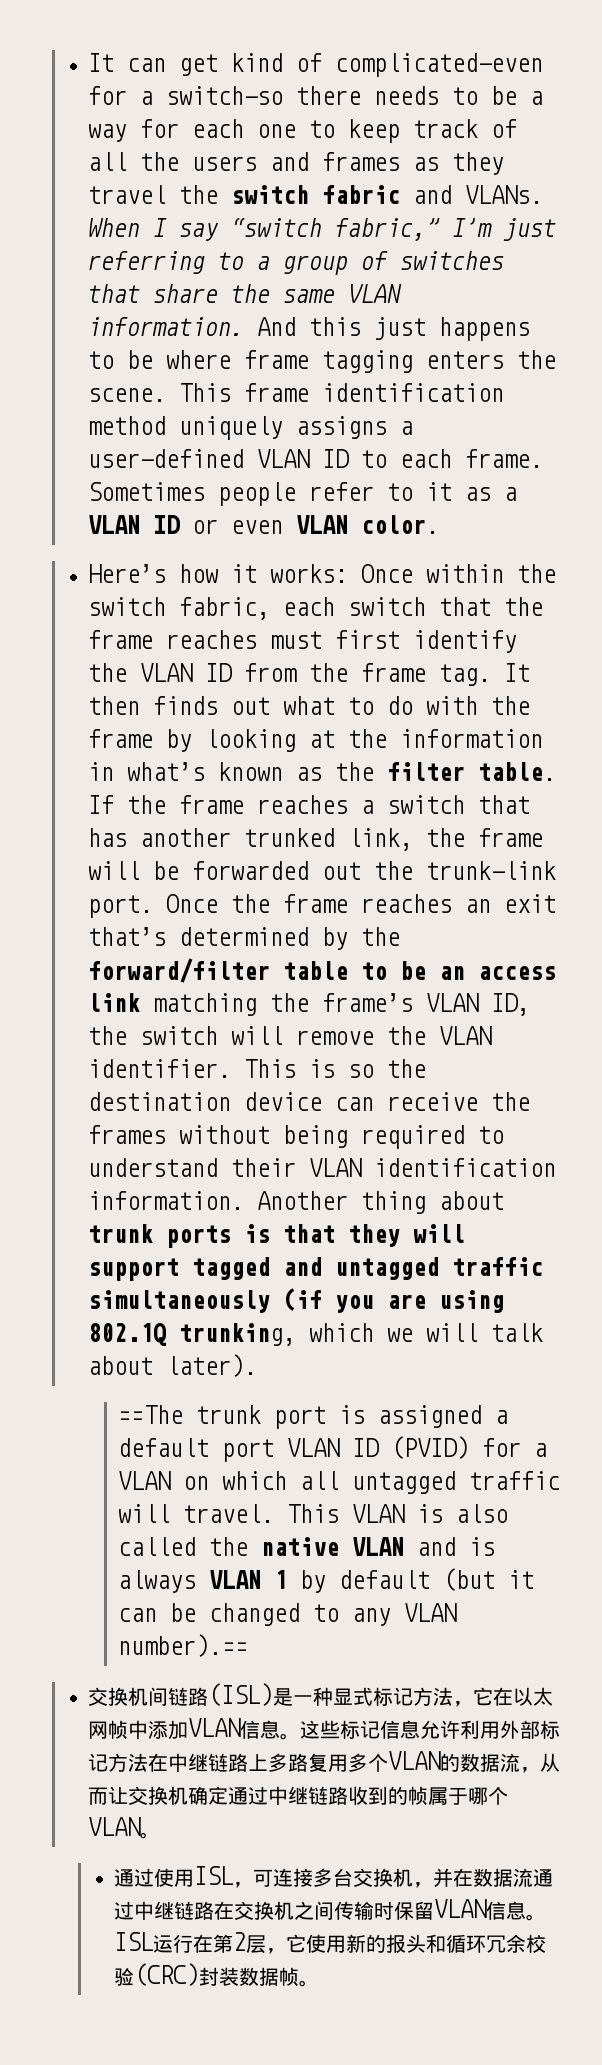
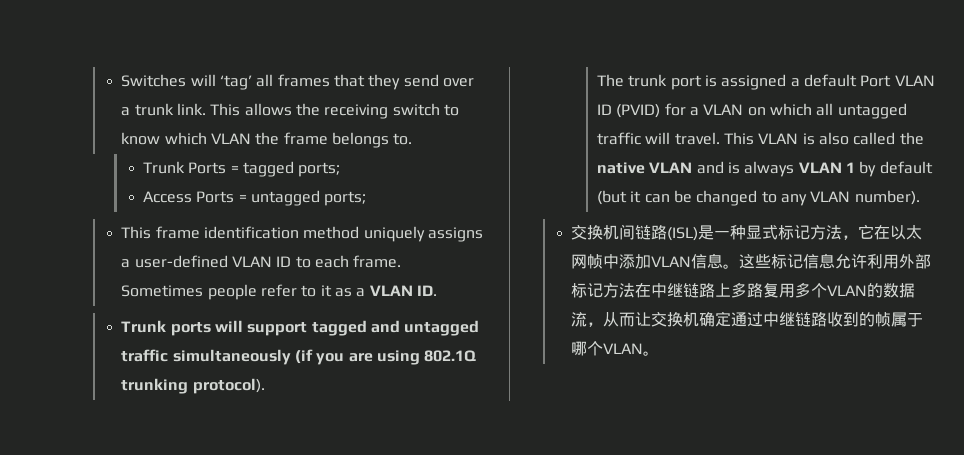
- It can get kind of complicated—even for a switch—so there needs to be a way for each one to keep track of all the users and frames as they travel the switch fabric and VLANs. When I say “switch fabric,” I’m just referring to a group of switches that share the same VLAN information. And this just happens to be where frame tagging enters the scene. This frame identification method uniquely assigns a user-defined VLAN ID to each frame.
+ Switches will ‘tag’ all frames that they send over a trunk link. This allows the receiving switch to know which VLAN the frame belongs to.
+ Trunk Ports = tagged ports;
+ Access Ports = untagged ports;
+ This frame identification method uniquely assigns a user-defined VLAN ID to each frame.
- Sometimes people refer to it as a VLAN ID or even VLAN color.
- Here’s how it works: Once within the switch fabric, each switch that the frame reaches must first identify the VLAN ID from the frame tag. It then finds out what to do with the frame by looking at the information in what’s known as the filter table. If the frame reaches a switch that has another trunked link, the frame will be forwarded out the trunk-link port. Once the frame reaches an exit that’s determined by the forward/filter table to be an access link matching the frame’s VLAN ID, the switch will remove the VLAN identifier. This is so the destination device can receive the frames without being required to understand their VLAN identification information. Another thing about trunk ports is that they will support tagged and untagged traffic simultaneously (if you are using 802.1Q trunking, which we will talk about later).
- ==The trunk port is assigned a default port VLAN ID (PVID) for a VLAN on which all untagged traffic will travel.
+ Sometimes people refer to it as a VLAN ID.
+ Trunk ports will support tagged and untagged traffic simultaneously (if you are using 802.1Q trunking protocol).
+ The trunk port is assigned a default Port VLAN ID (PVID) for a VLAN on which all untagged traffic will travel.
- This VLAN is also called the native VLAN and is always VLAN 1 by default (but it can be changed to any VLAN number).==
+ This VLAN is also called the native VLAN and is always VLAN 1 by default (but it can be changed to any VLAN number).
- 通过使用ISL，可连接多台交换机，并在数据流通过中继链路在交换机之间传输时保留VLAN信息。ISL运行在第2层，它使用新的报头和循环冗余校验(CRC)封装数据帧。

